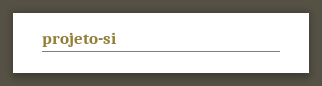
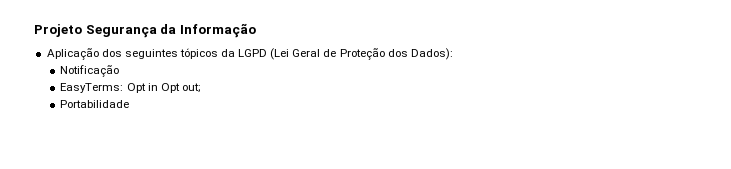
- projeto-si
+ Projeto Segurança da Informação
+ Aplicação dos seguintes tópicos da LGPD (Lei Geral de Proteção dos Dados):
+ Notificação
+ EasyTerms: Opt in Opt out;
+ Portabilidade

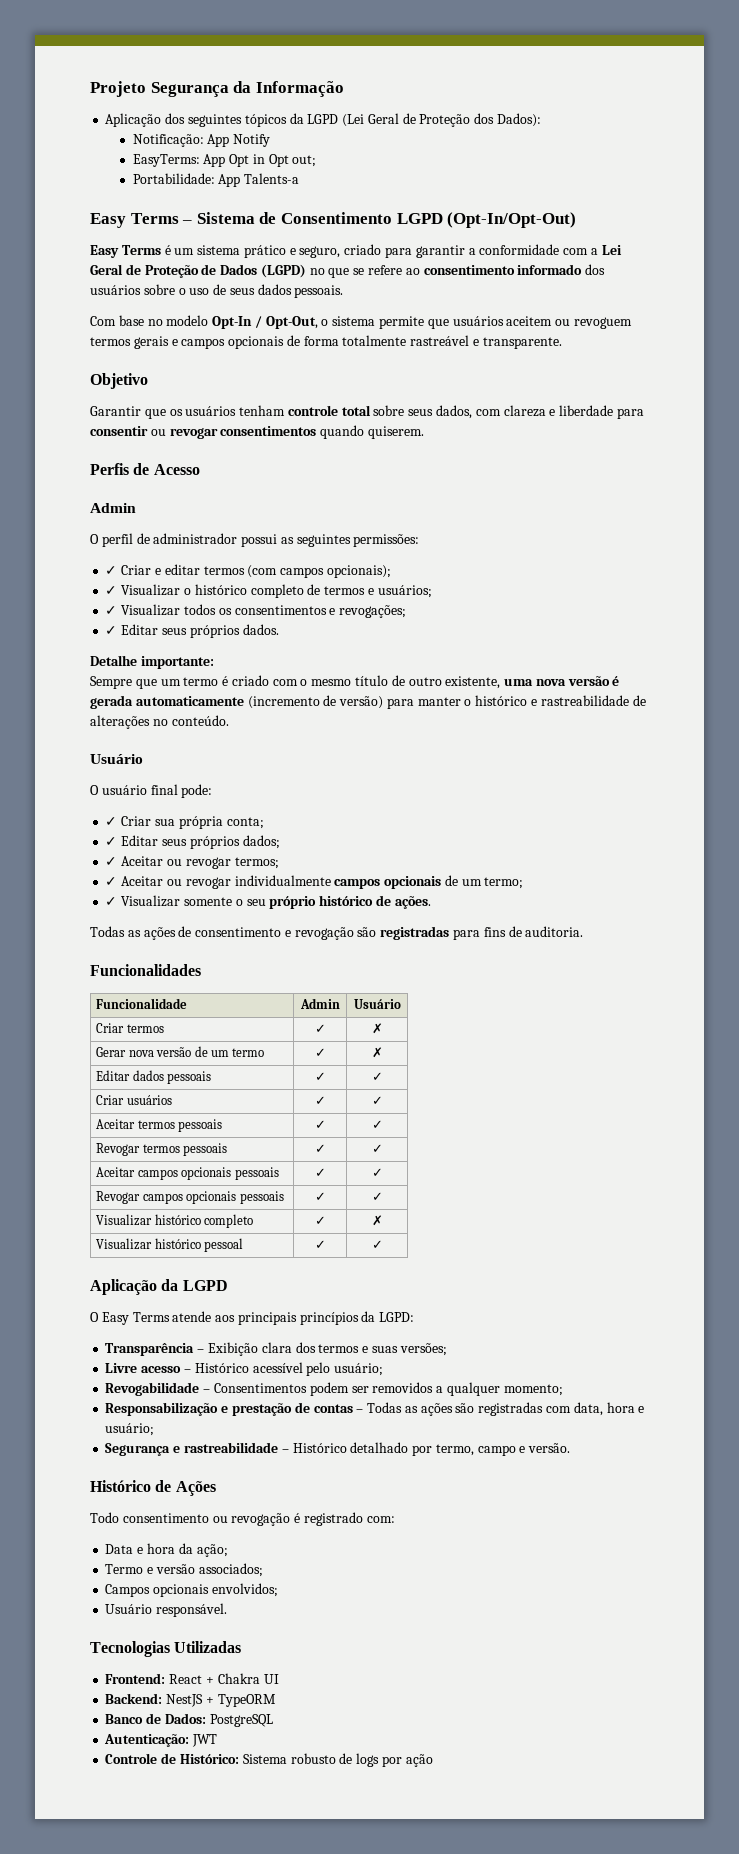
- Notificação
+ Notificação: App Notify
- EasyTerms: Opt in Opt out;
+ EasyTerms: App Opt in Opt out;
- Portabilidade
+ Portabilidade: App Talents-a
+ Easy Terms – Sistema de Consentimento LGPD (Opt-In/Opt-Out)
+ Easy Terms é um sistema prático e seguro, criado para garantir a conformidade com a Lei Geral de Proteção de Dados (LGPD) no que se refere ao consentimento informado dos usuários sobre o uso de seus dados pessoais.
+ Com base no modelo Opt-In / Opt-Out, o sistema permite que usuários aceitem ou revoguem termos gerais e campos opcionais de forma totalmente rastreável e transparente.
+ Objetivo
+ Garantir que os usuários tenham controle total sobre seus dados, com clareza e liberdade para consentir ou revogar consentimentos quando quiserem.
+ Perfis de Acesso
+ Admin
+ O perfil de administrador possui as seguintes permissões:
+ ✓ Criar e editar termos (com campos opcionais);
+ ✓ Visualizar o histórico completo de termos e usuários;
+ ✓ Visualizar todos os consentimentos e revogações;
+ ✓ Editar seus próprios dados.
+ Detalhe importante:
+ Sempre que um termo é criado com o mesmo título de outro existente, uma nova versão é gerada automaticamente (incremento de versão) para manter o histórico e rastreabilidade de alterações no conteúdo.
+ Usuário
+ O usuário final pode:
+ ✓ Criar sua própria conta;
+ ✓ Editar seus próprios dados;
+ ✓ Aceitar ou revogar termos;
+ ✓ Aceitar ou revogar individualmente campos opcionais de um termo;
+ ✓ Visualizar somente o seu próprio histórico de ações.
+ Todas as ações de consentimento e revogação são registradas para fins de auditoria.
+ Funcionalidades
+ Funcionalidade | Admin | Usuário
+ Criar termos | ✓ | ✗
+ Gerar nova versão de um termo | ✓ | ✗
+ Editar dados pessoais | ✓ | ✓
+ Criar usuários | ✓ | ✓
+ Aceitar termos pessoais | ✓ | ✓
+ Revogar termos pessoais | ✓ | ✓
+ Aceitar campos opcionais pessoais | ✓ | ✓
+ Revogar campos opcionais pessoais | ✓ | ✓
+ Visualizar histórico completo | ✓ | ✗
+ Visualizar histórico pessoal | ✓ | ✓
+ Aplicação da LGPD
+ O Easy Terms atende aos principais princípios da LGPD:
+ Transparência – Exibição clara dos termos e suas versões;
+ Livre acesso – Histórico acessível pelo usuário;
+ Revogabilidade – Consentimentos podem ser removidos a qualquer momento;
+ Responsabilização e prestação de contas – Todas as ações são registradas com data, hora e usuário;
+ Segurança e rastreabilidade – Histórico detalhado por termo, campo e versão.
+ Histórico de Ações
+ Todo consentimento ou revogação é registrado com:
+ Data e hora da ação;
+ Termo e versão associados;
+ Campos opcionais envolvidos;
+ Usuário responsável.
+ Tecnologias Utilizadas
+ Frontend: React + Chakra UI
+ Backend: NestJS + TypeORM
+ Banco de Dados: PostgreSQL
+ Autenticação: JWT
+ Controle de Histórico: Sistema robusto de logs por ação

